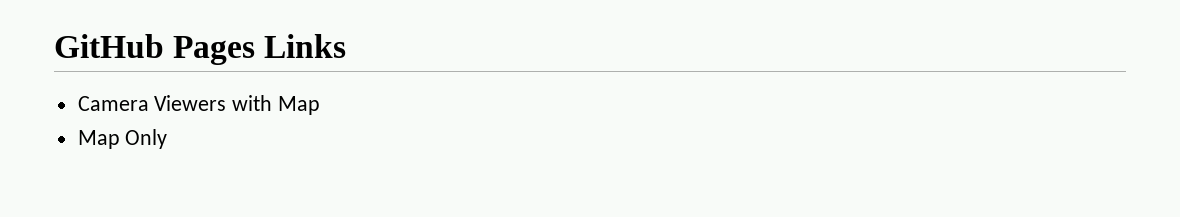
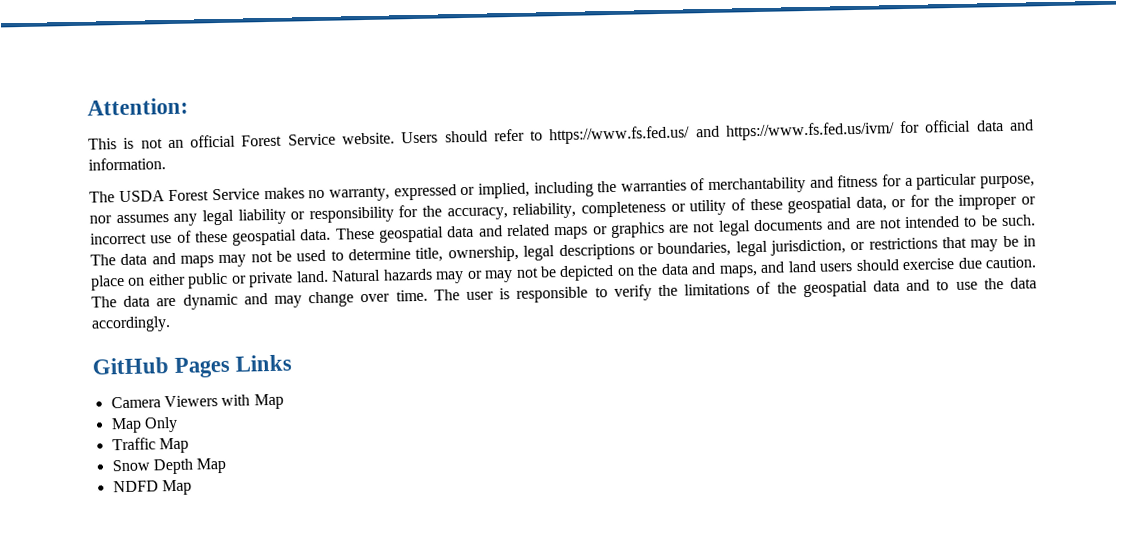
+ Attention:
+ This is not an official Forest Service website. Users should refer to https://www.fs.fed.us/ and https://www.fs.fed.us/ivm/ for official data and information.
+ The USDA Forest Service makes no warranty, expressed or implied, including the warranties of merchantability and fitness for a particular purpose, nor assumes any legal liability or responsibility for the accuracy, reliability, completeness or utility of these geospatial data, or for the improper or incorrect use of these geospatial data. These geospatial data and related maps or graphics are not legal documents and are not intended to be such. The data and maps may not be used to determine title, ownership, legal descriptions or boundaries, legal jurisdiction, or restrictions that may be in place on either public or private land. Natural hazards may or may not be depicted on the data and maps, and land users should exercise due caution. The data are dynamic and may change over time. The user is responsible to verify the limitations of the geospatial data and to use the data accordingly.
+ Traffic Map
+ Snow Depth Map
+ NDFD Map

